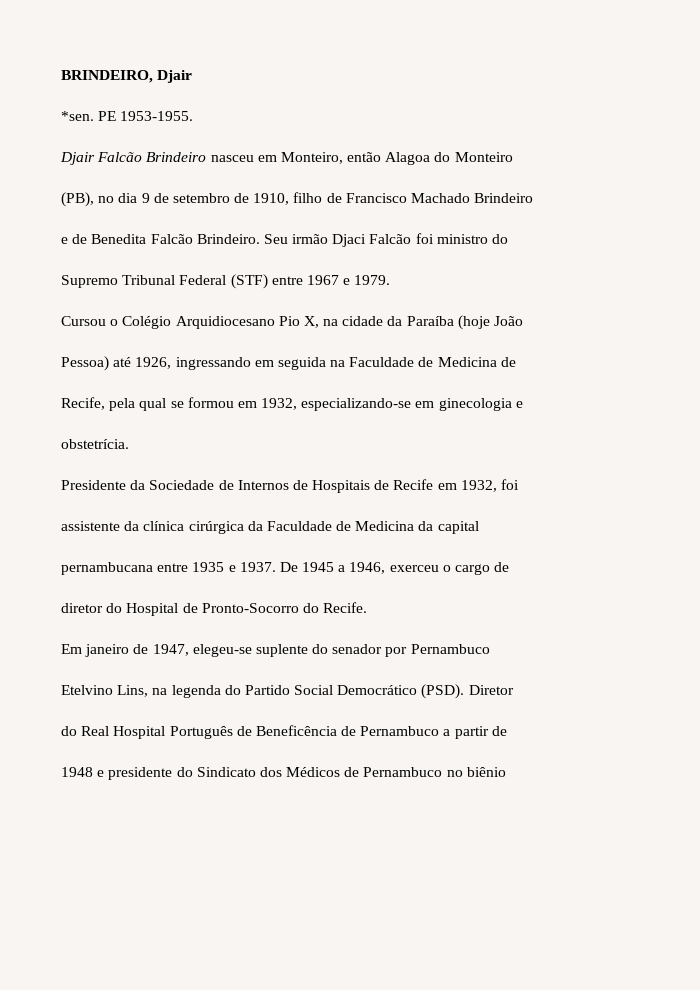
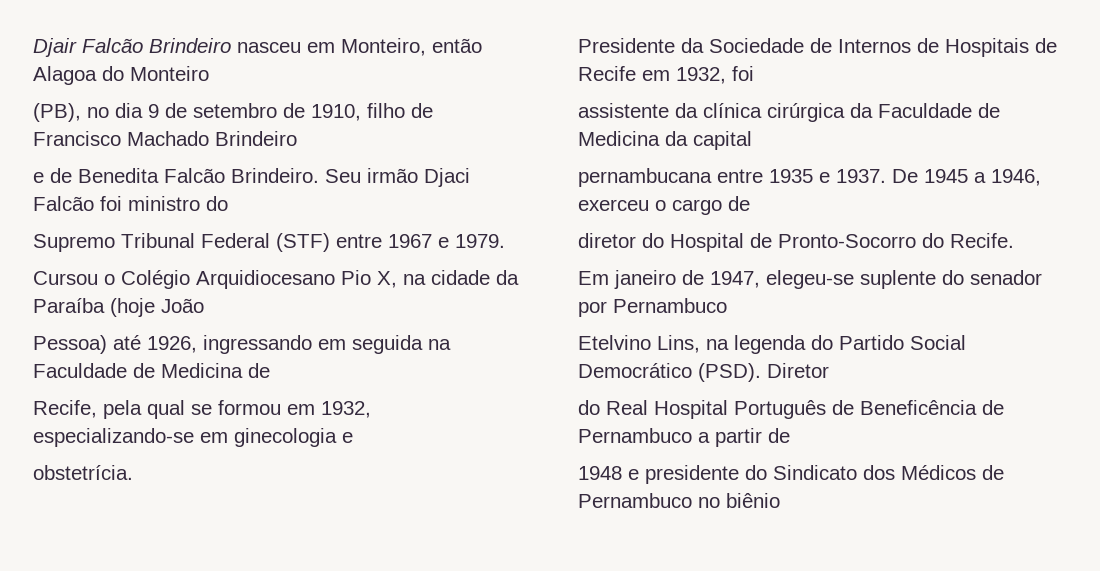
- BRINDEIRO, Djair
- *sen. PE 1953-1955.

